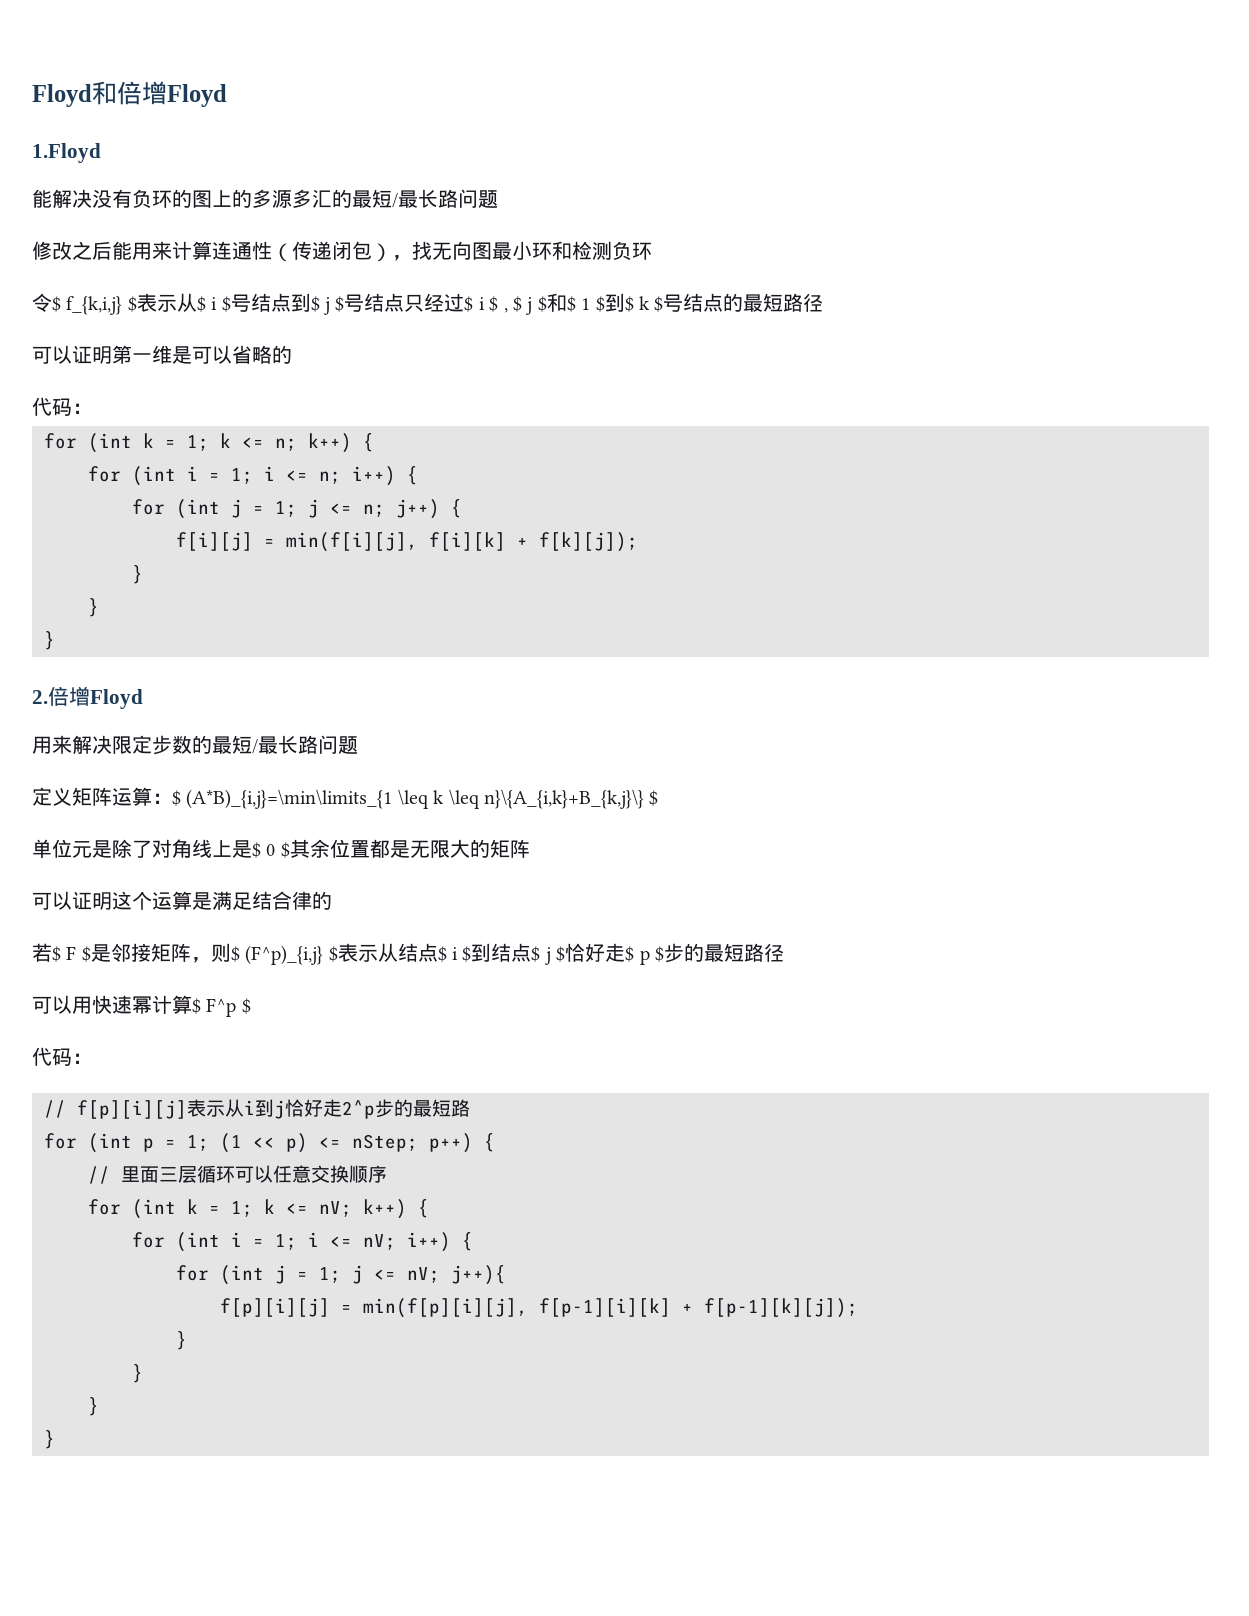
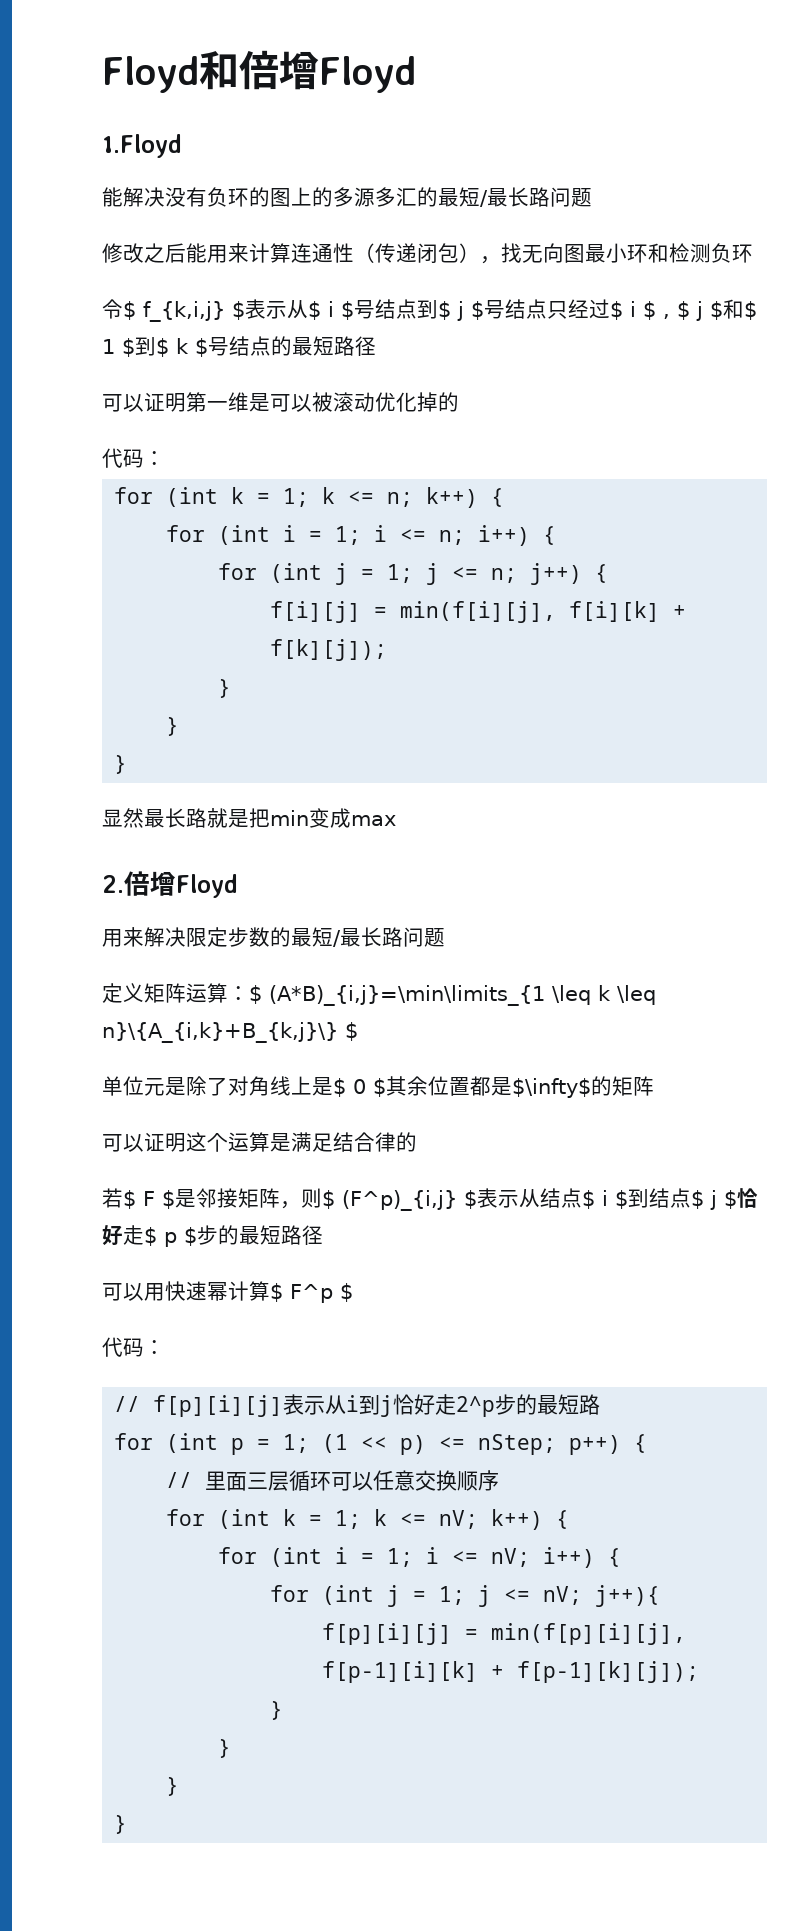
- 可以证明第一维是可以省略的
+ 可以证明第一维是可以被滚动优化掉的
+ 显然最长路就是把min变成max
- 单位元是除了对角线上是$ 0 $其余位置都是无限大的矩阵
+ 单位元是除了对角线上是$ 0 $其余位置都是$\infty$的矩阵

